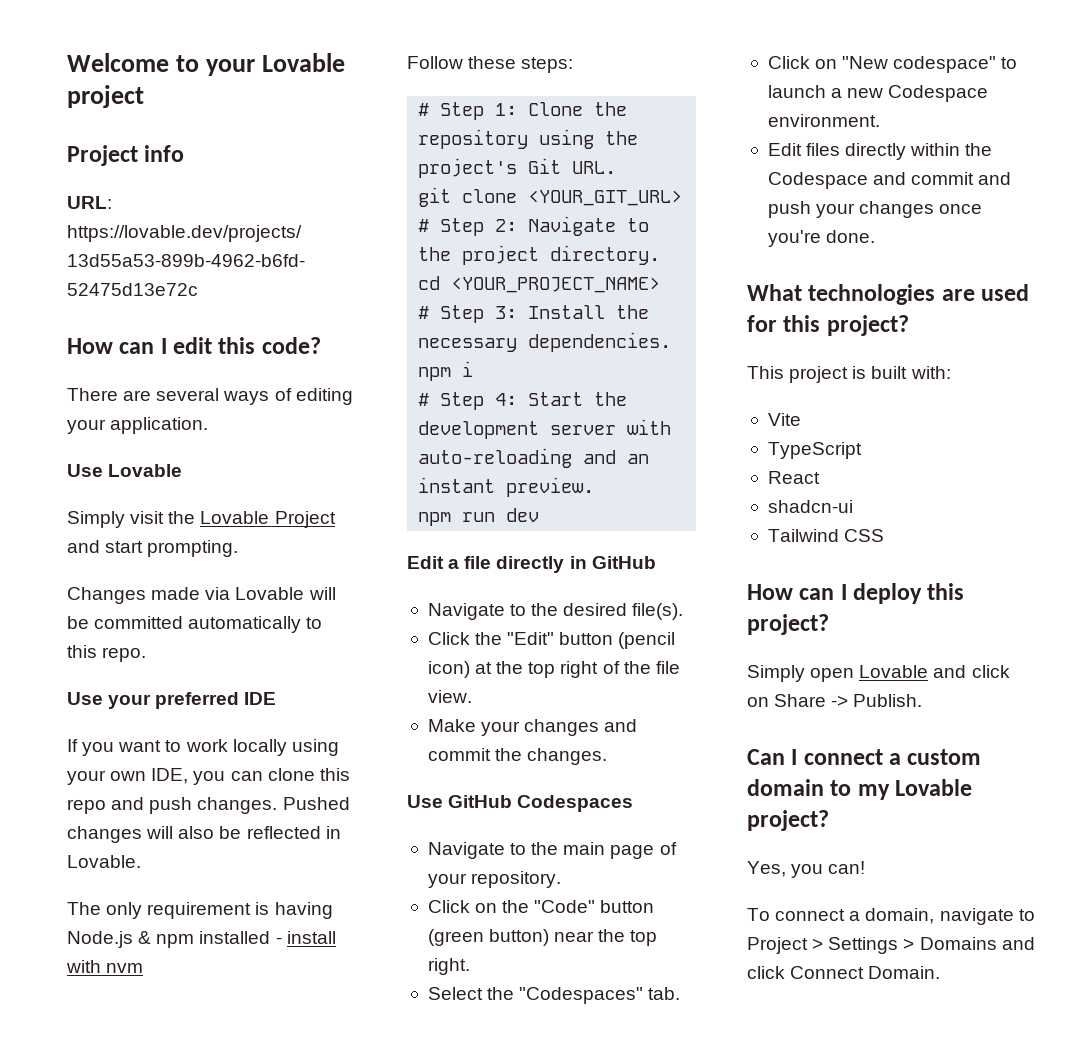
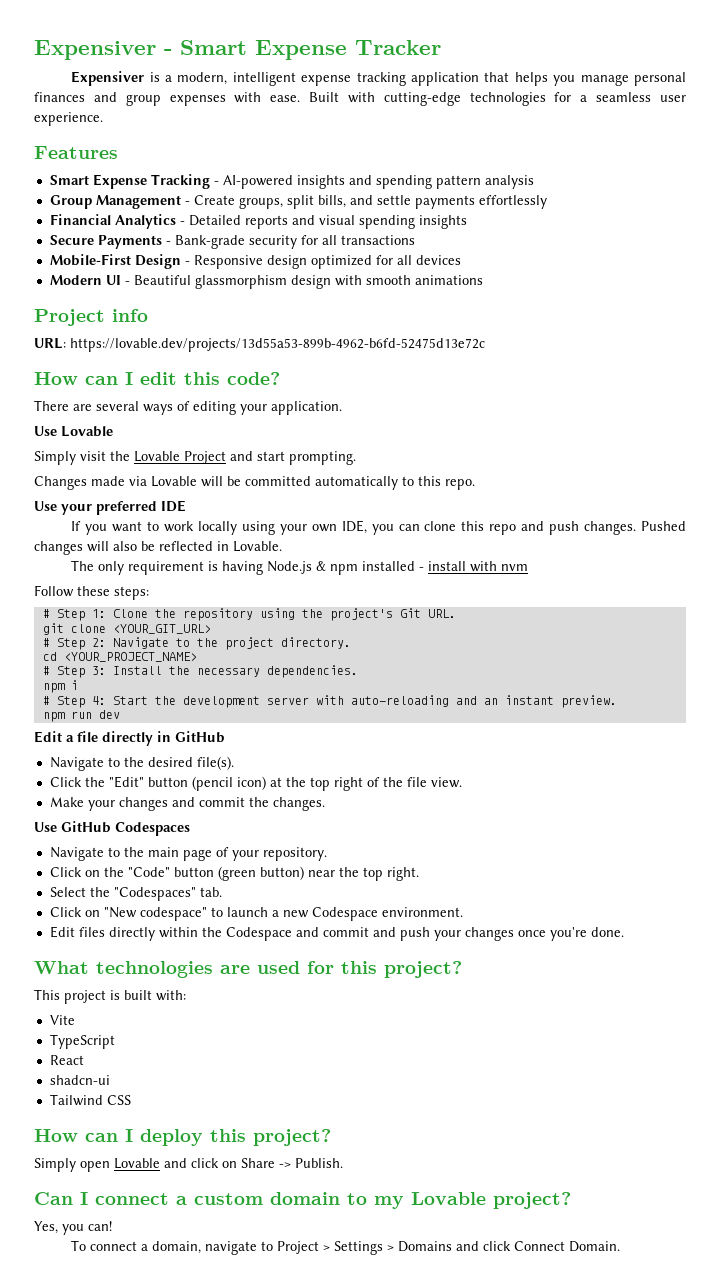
- Welcome to your Lovable project
+ Expensiver - Smart Expense Tracker
+ Expensiver is a modern, intelligent expense tracking application that helps you manage personal finances and group expenses with ease. Built with cutting-edge technologies for a seamless user experience.
+ Features
+ Smart Expense Tracking - AI-powered insights and spending pattern analysis
+ Group Management - Create groups, split bills, and settle payments effortlessly
+ Financial Analytics - Detailed reports and visual spending insights
+ Secure Payments - Bank-grade security for all transactions
+ Mobile-First Design - Responsive design optimized for all devices
+ Modern UI - Beautiful glassmorphism design with smooth animations

